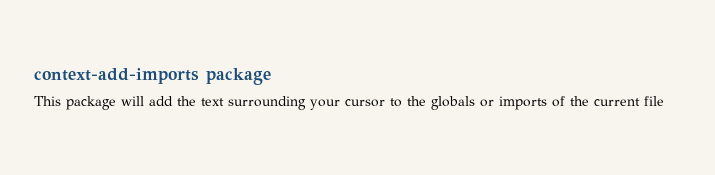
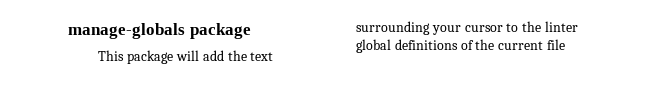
- context-add-imports package
+ manage-globals package
- This package will add the text surrounding your cursor to the globals or imports of the current file
+ This package will add the text surrounding your cursor to the linter global definitions of the current file

